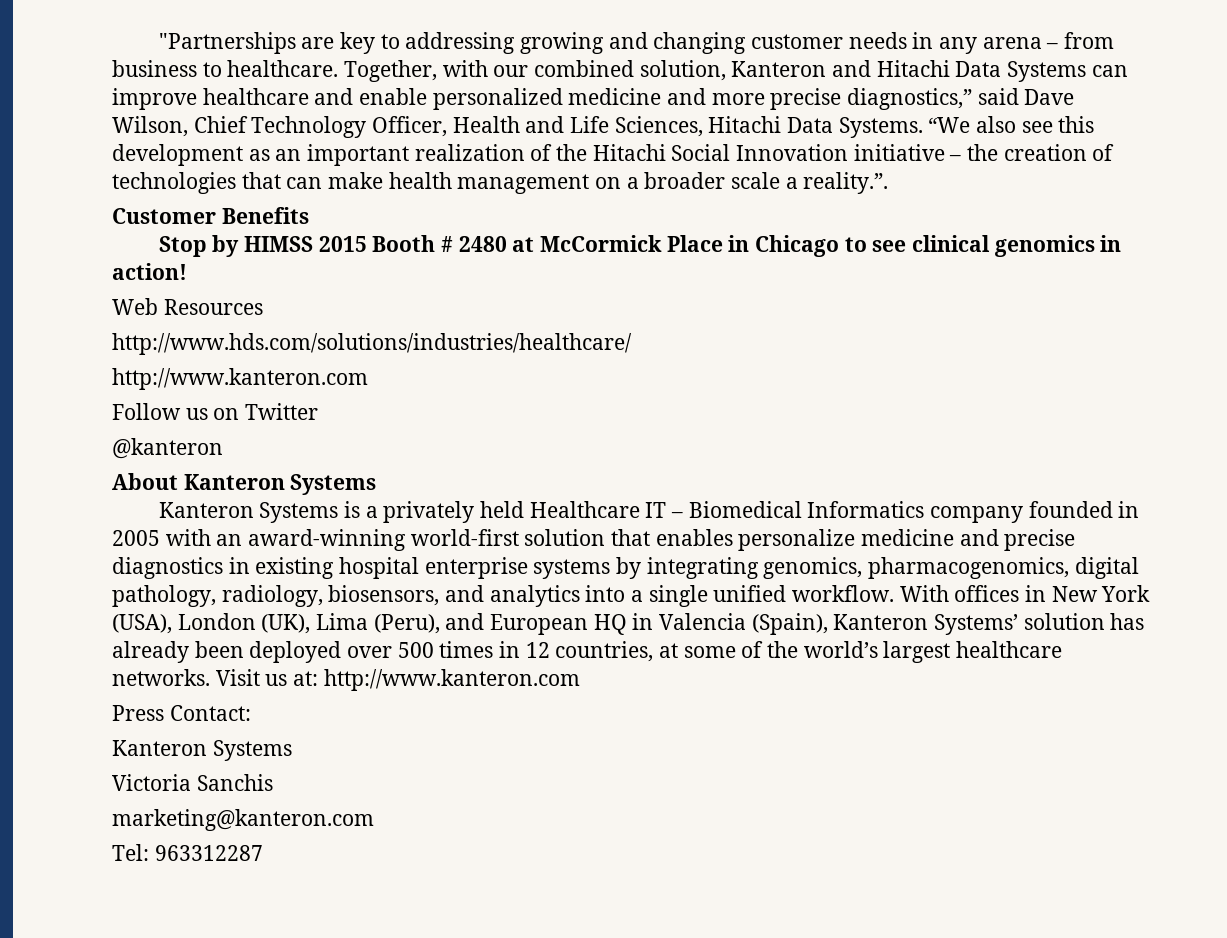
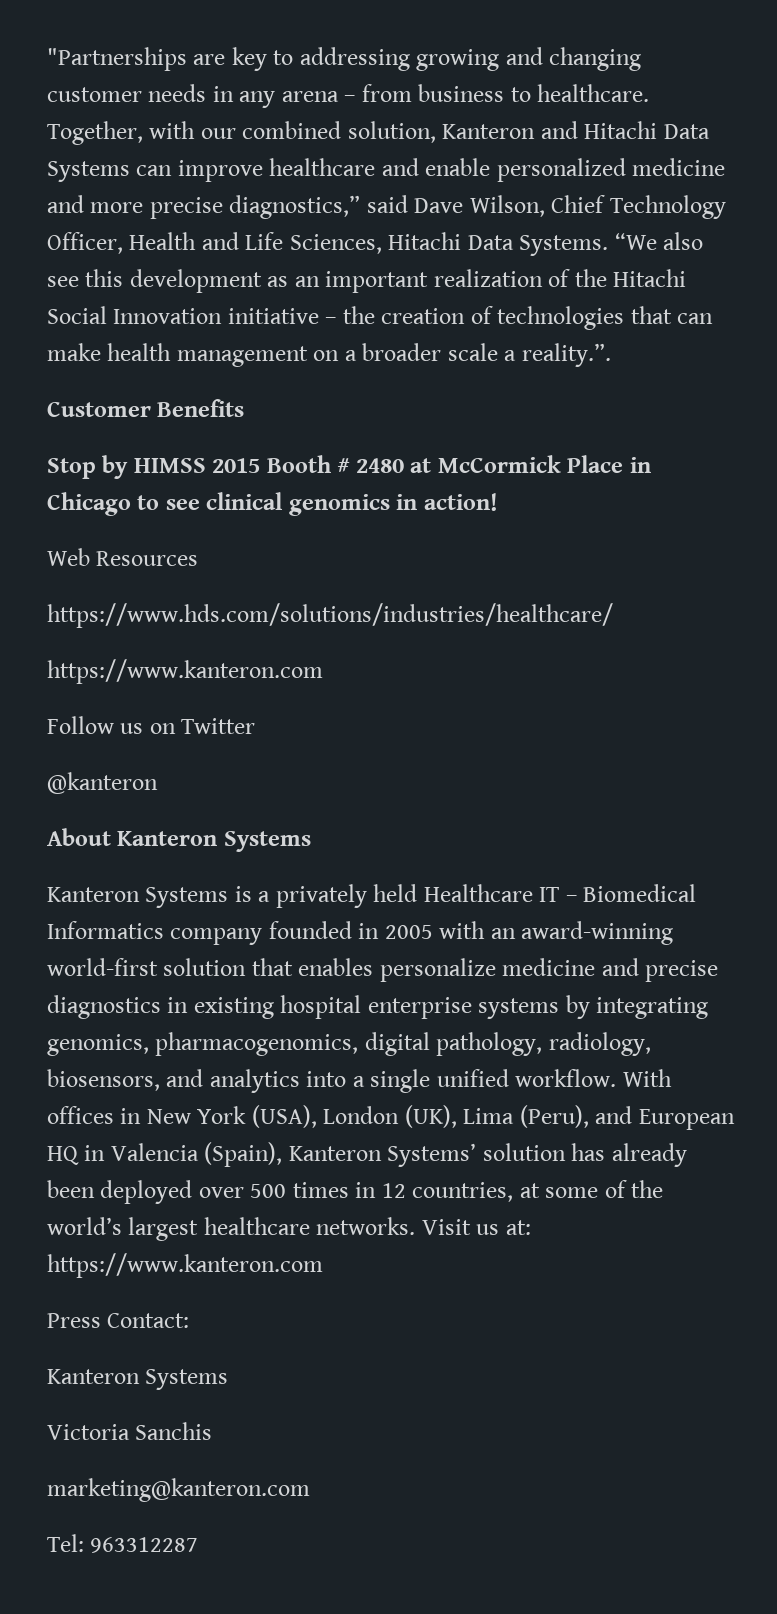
- http://www.hds.com/solutions/industries/healthcare/
- http://www.kanteron.com
+ https://www.hds.com/solutions/industries/healthcare/
+ https://www.kanteron.com
- Visit us at: http://www.kanteron.com
+ Visit us at: https://www.kanteron.com

